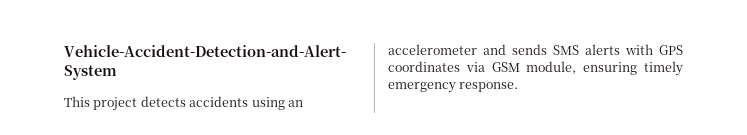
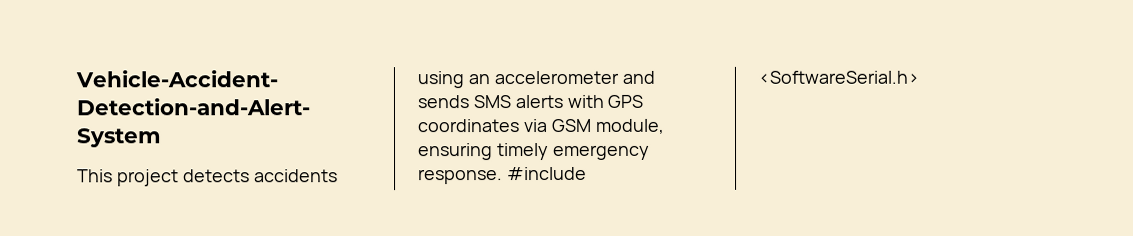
+ #include <SoftwareSerial.h>

